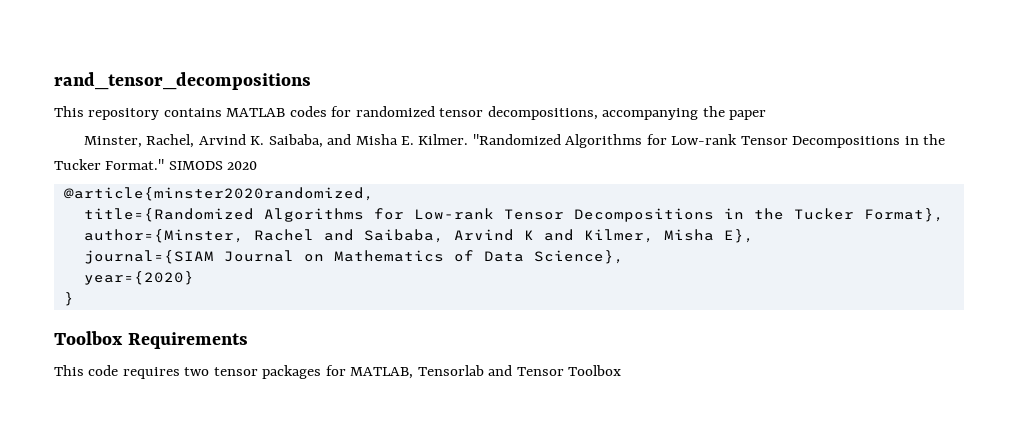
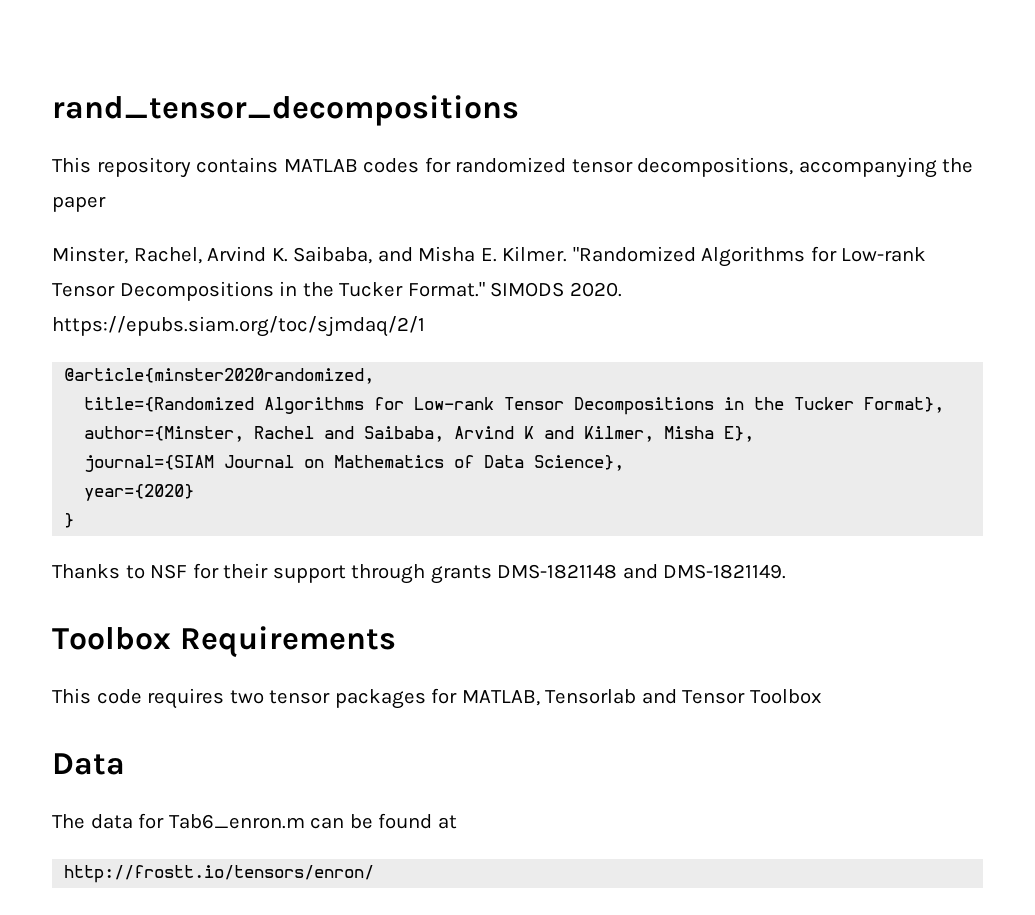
- SIMODS 2020
+ SIMODS 2020. https://epubs.siam.org/toc/sjmdaq/2/1
+ Thanks to NSF for their support through grants DMS-1821148 and DMS-1821149.
  This code requires two tensor packages for MATLAB, Tensorlab and Tensor Toolbox
+ Data
+ The data for Tab6_enron.m can be found at
+ http://frostt.io/tensors/enron/

